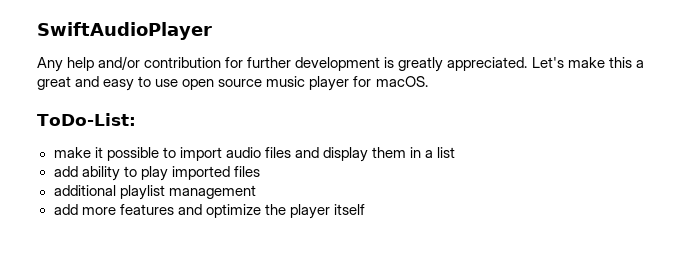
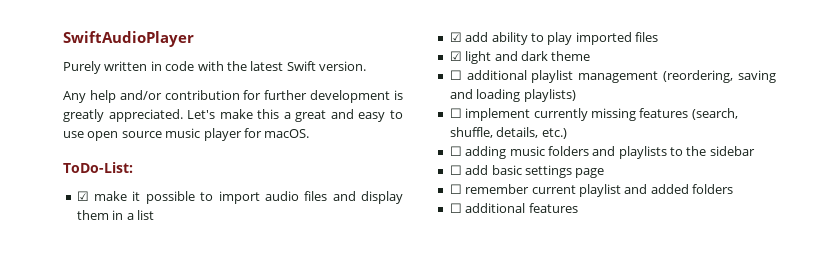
+ Purely written in code with the latest Swift version.
- make it possible to import audio files and display them in a list
+ ☑ make it possible to import audio files and display them in a list
- add ability to play imported files
+ ☑ add ability to play imported files
- additional playlist management
- add more features and optimize the player itself
+ ☑ light and dark theme
+ ☐ additional playlist management (reordering, saving and loading playlists)
+ ☐ implement currently missing features (search, shuffle, details, etc.)
+ ☐ adding music folders and playlists to the sidebar
+ ☐ add basic settings page
+ ☐ remember current playlist and added folders
+ ☐ additional features

